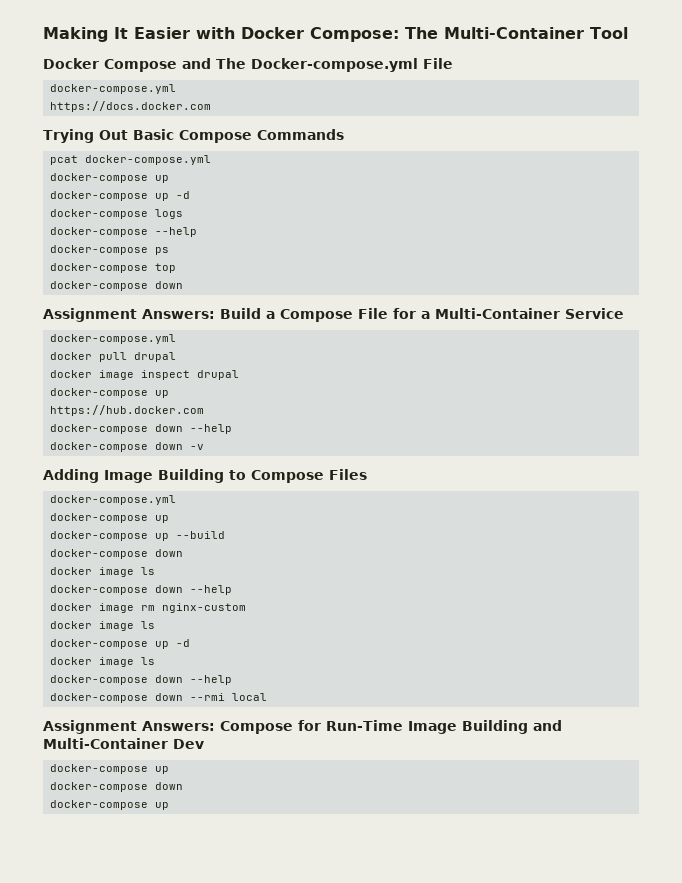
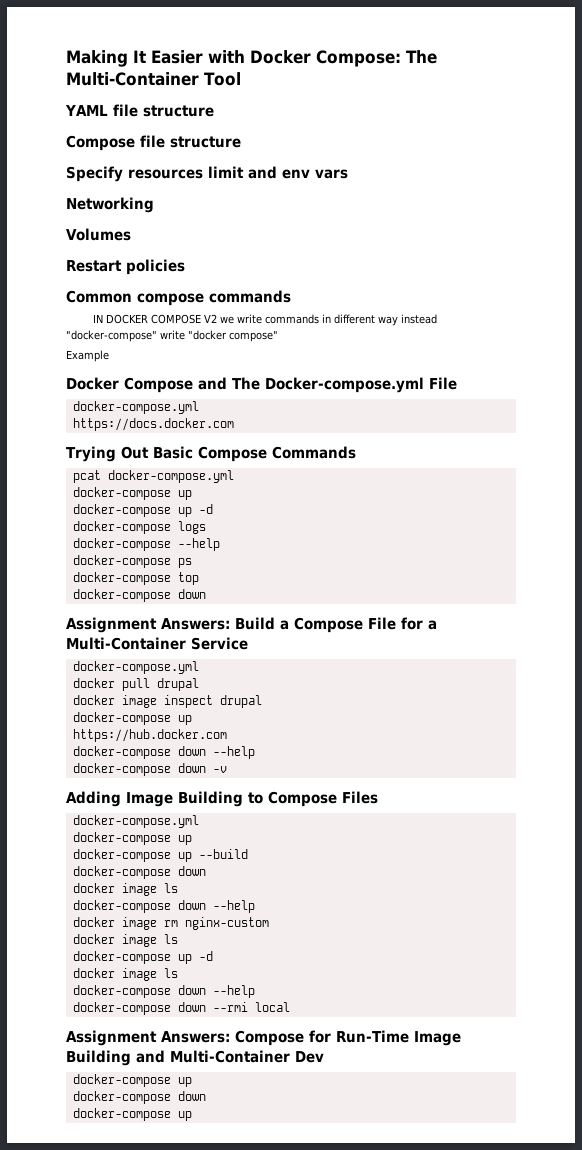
+ YAML file structure
+ Compose file structure
+ Specify resources limit and env vars
+ Networking
+ Volumes
+ Restart policies
+ Common compose commands
+ IN DOCKER COMPOSE V2 we write commands in different way instead "docker-compose" write "docker compose"
+ Example

